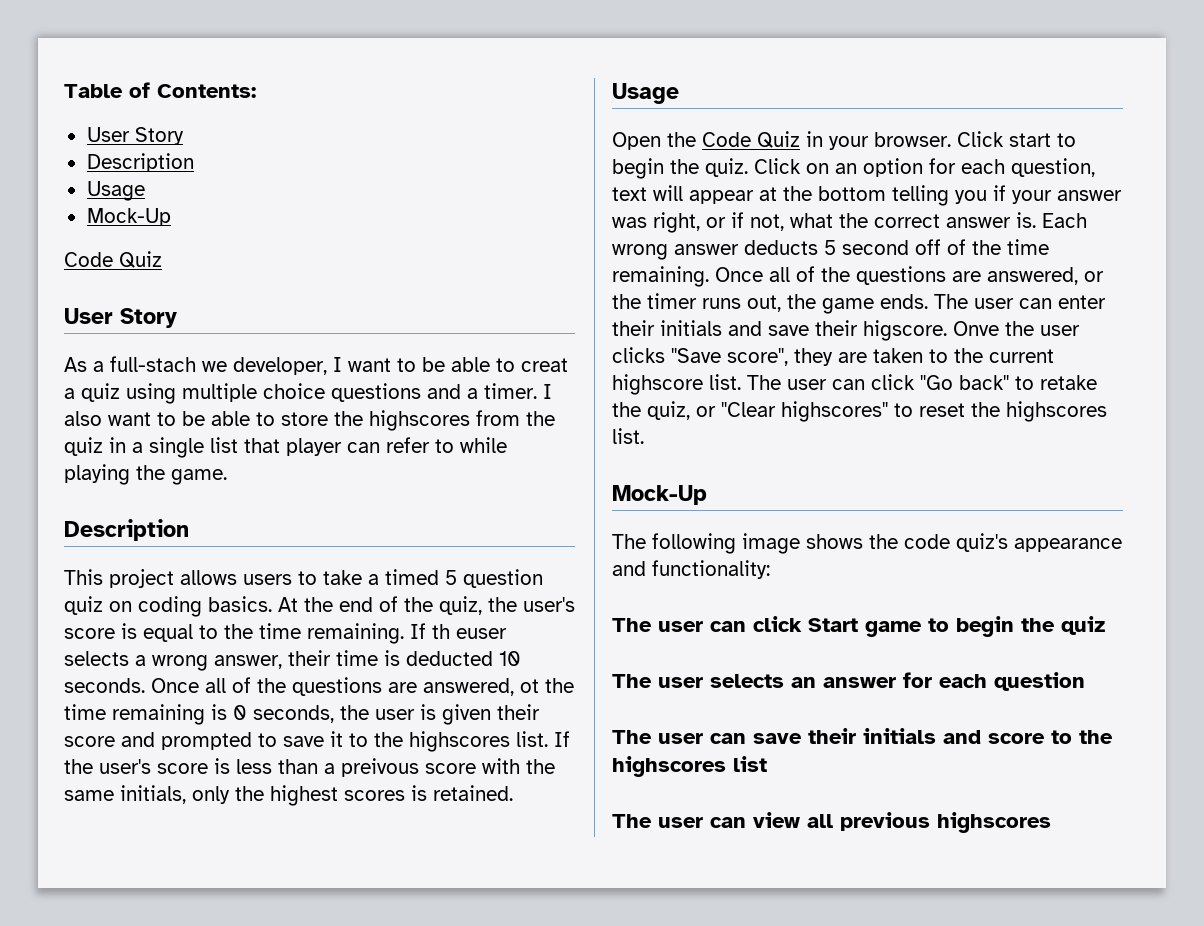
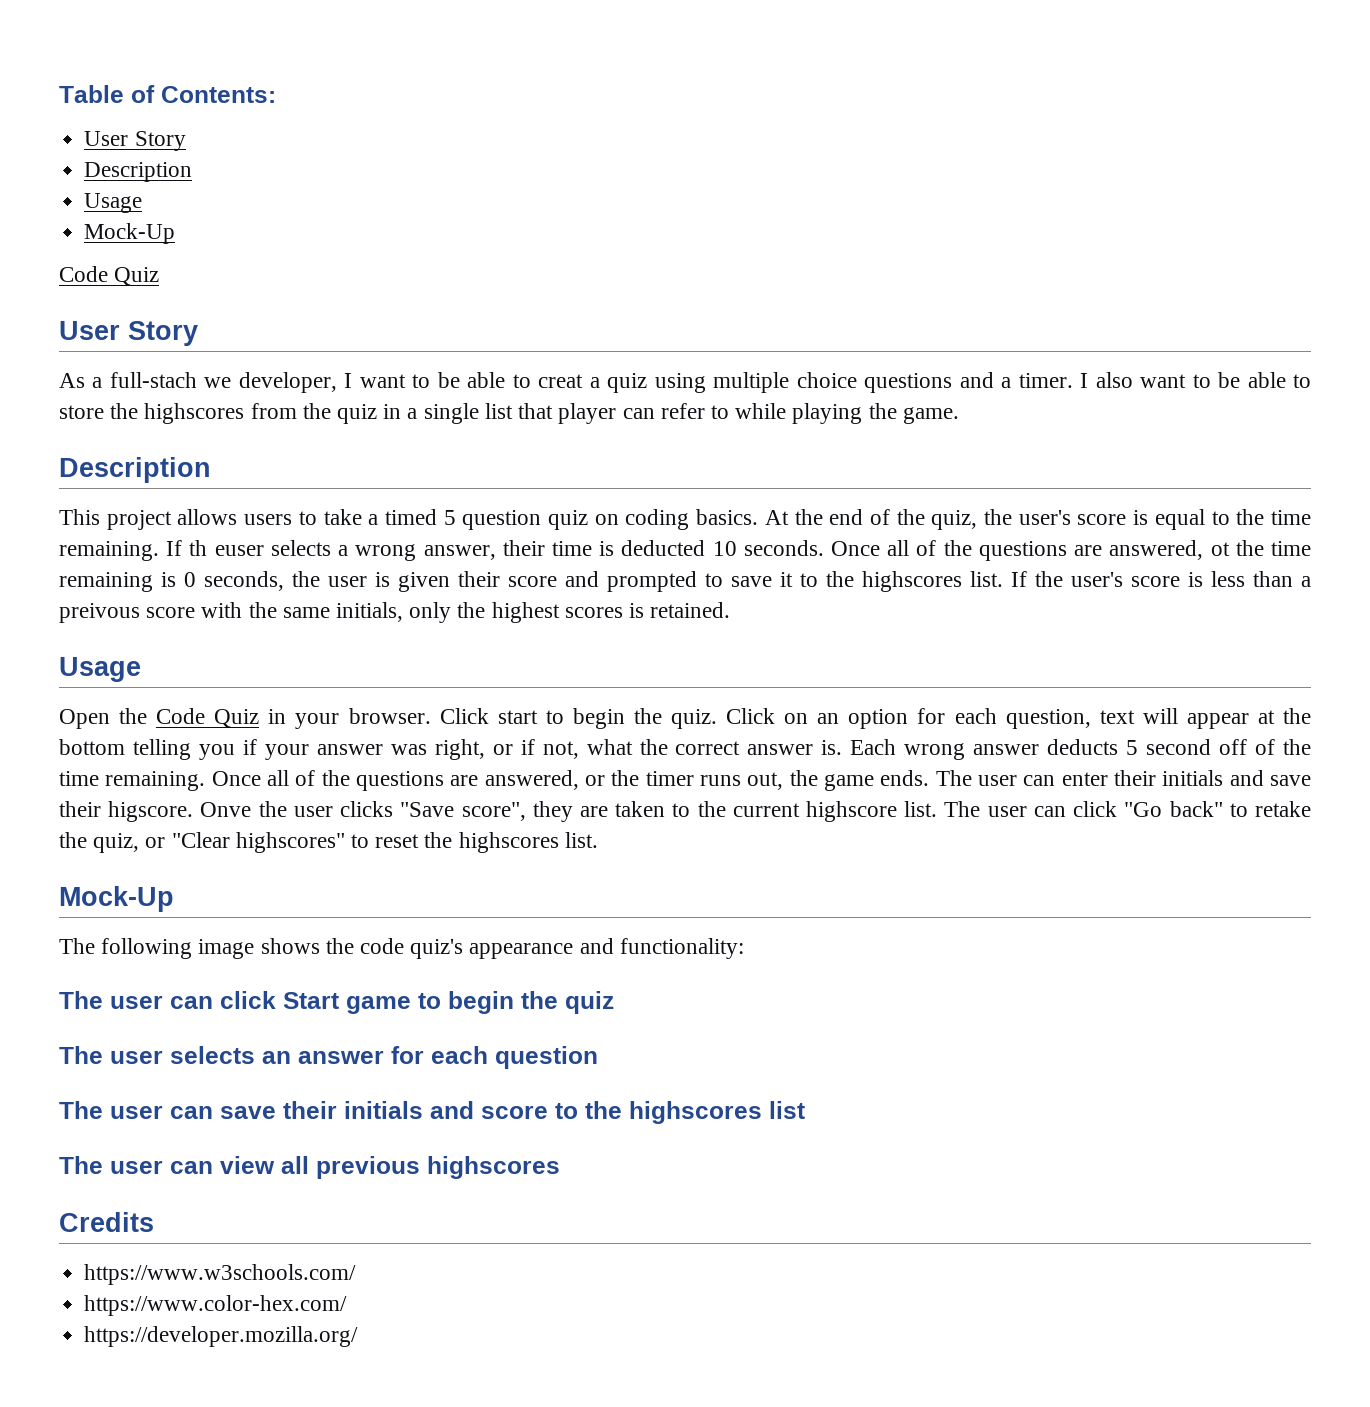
+ Credits
+ https://www.w3schools.com/
+ https://www.color-hex.com/
+ https://developer.mozilla.org/

